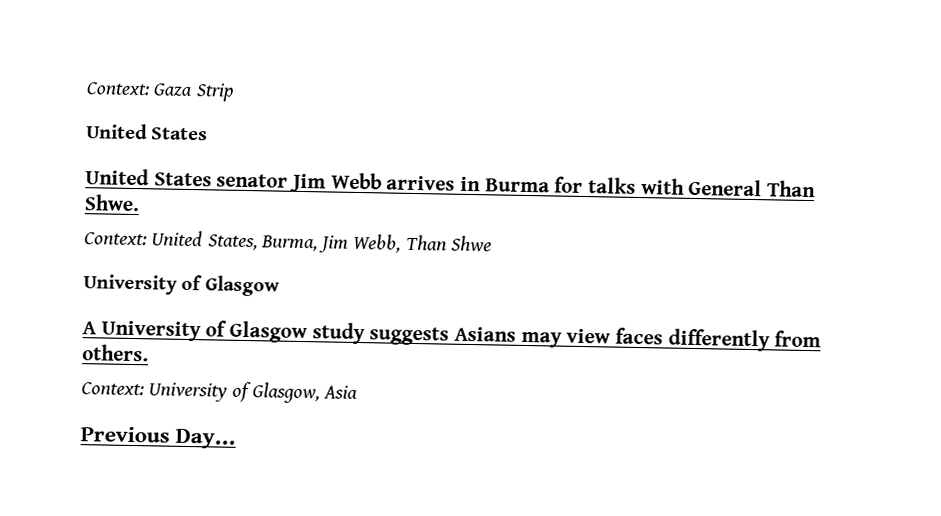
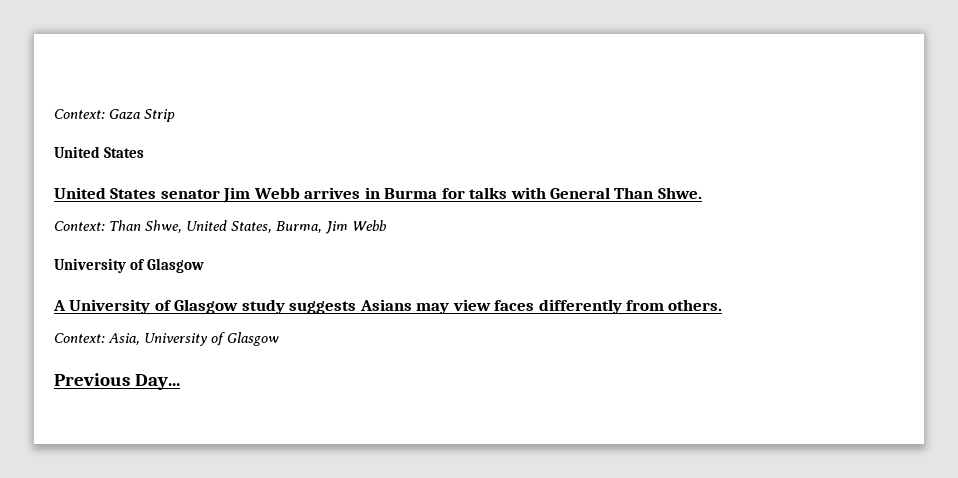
- Context: United States, Burma, Jim Webb, Than Shwe
+ Context: Than Shwe, United States, Burma, Jim Webb
- Context: University of Glasgow, Asia
+ Context: Asia, University of Glasgow

